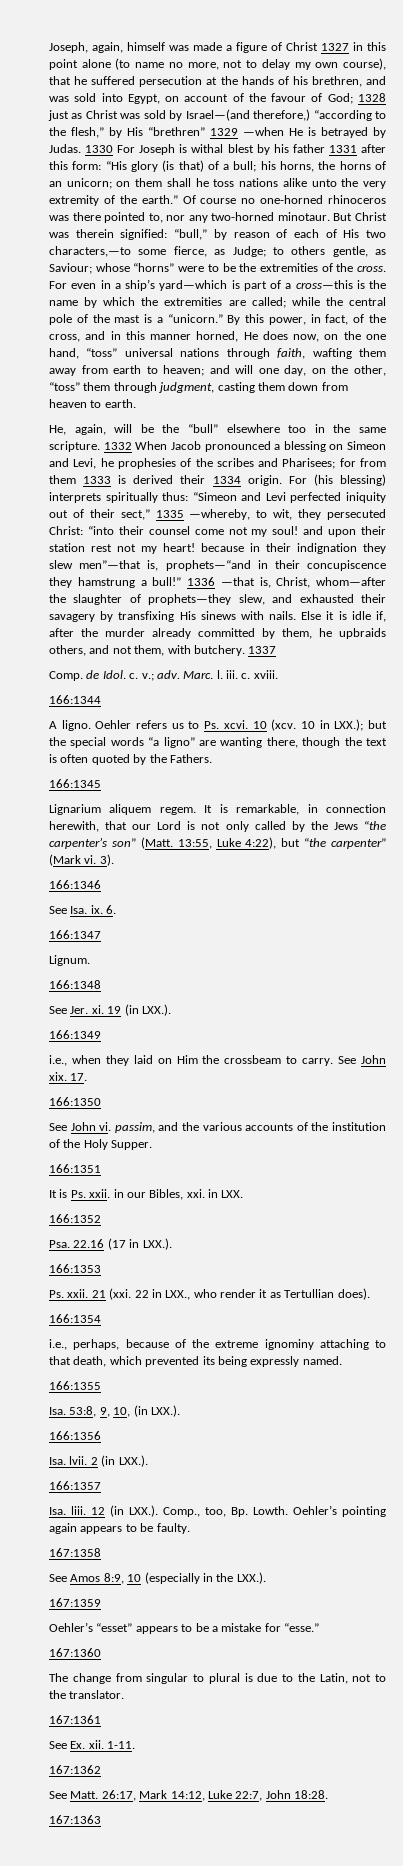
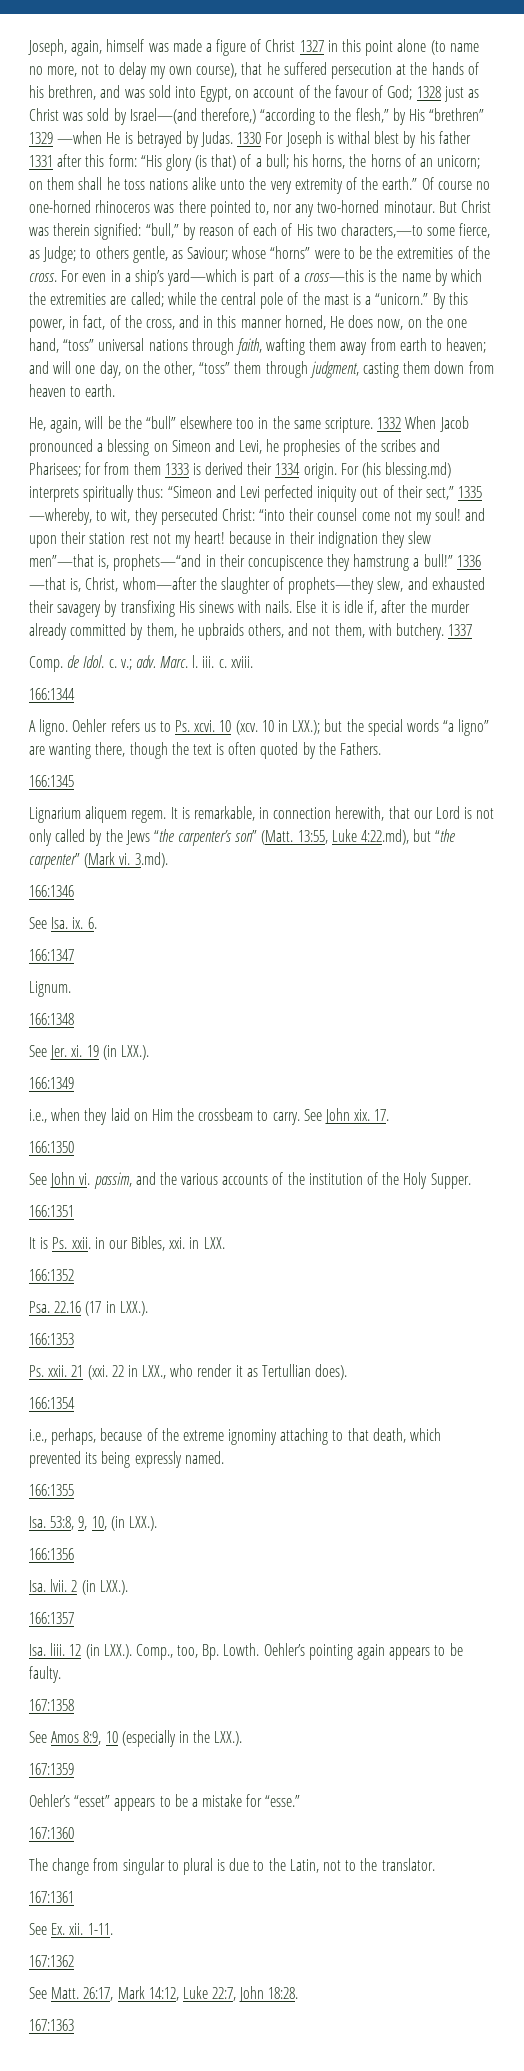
- For (his blessing) interprets spiritually thus: “Simeon and Levi perfected iniquity out of their sect,” 1335 —whereby, to wit, they persecuted Christ: “into their counsel come not my soul! and upon their station rest not my heart! because in their indignation they slew men”—that is, prophets—“and in their concupiscence they hamstrung a bull!”
+ For (his blessing.md) interprets spiritually thus: “Simeon and Levi perfected iniquity out of their sect,” 1335 —whereby, to wit, they persecuted Christ: “into their counsel come not my soul! and upon their station rest not my heart! because in their indignation they slew men”—that is, prophets—“and in their concupiscence they hamstrung a bull!”
- 13:55, Luke 4:22), but “the carpenter” (Mark vi.
+ 13:55, Luke 4:22.md), but “the carpenter” (Mark vi.
- 3).
+ 3.md).

